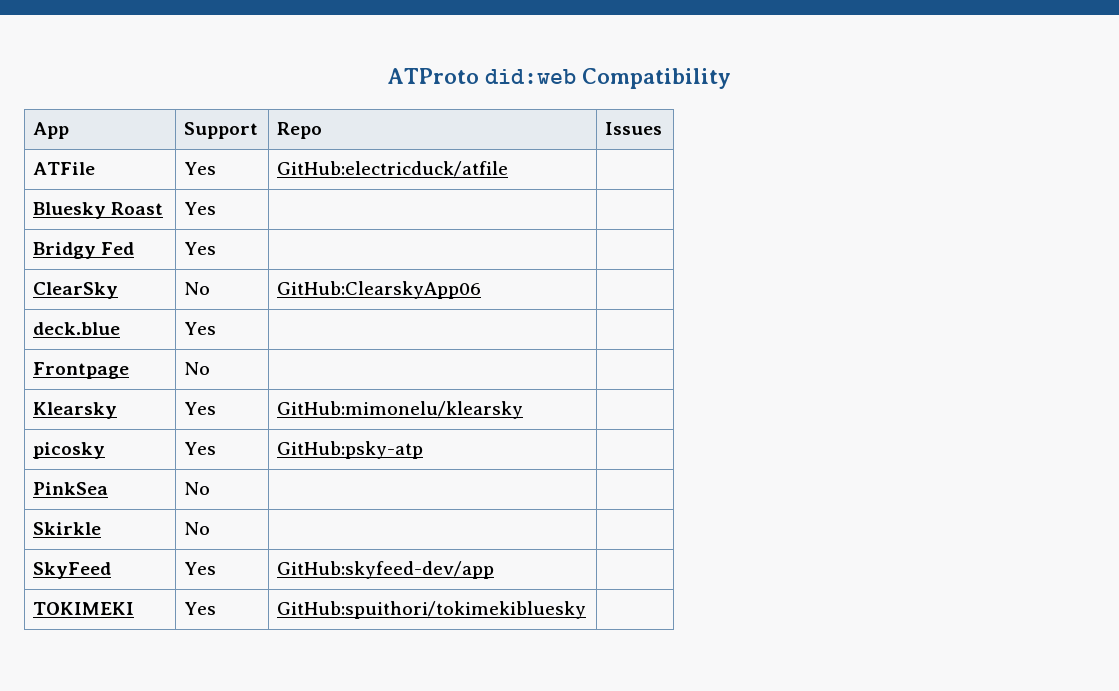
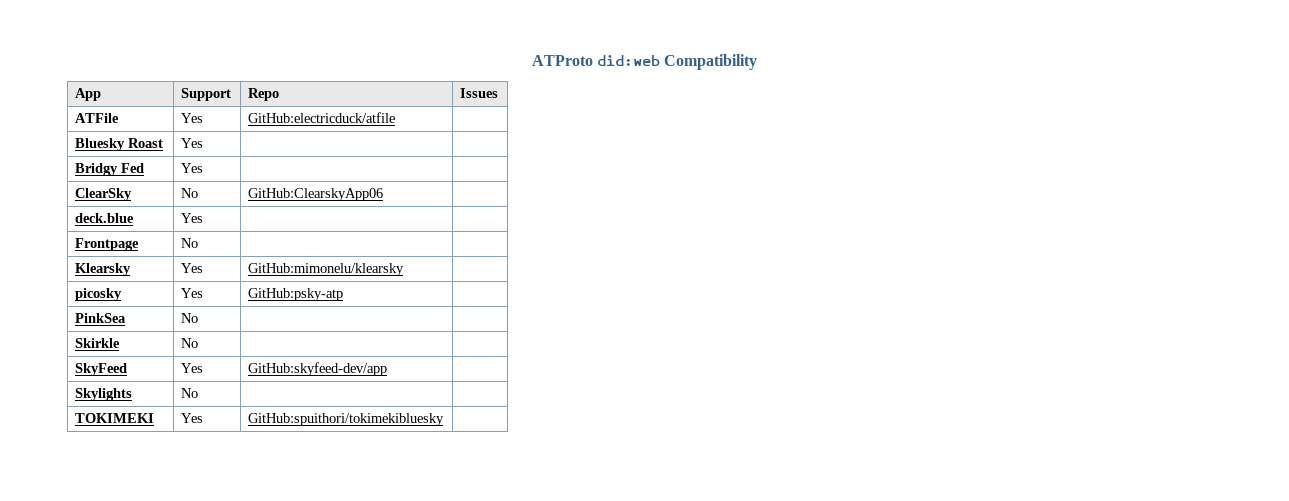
+ Skylights | No | |

